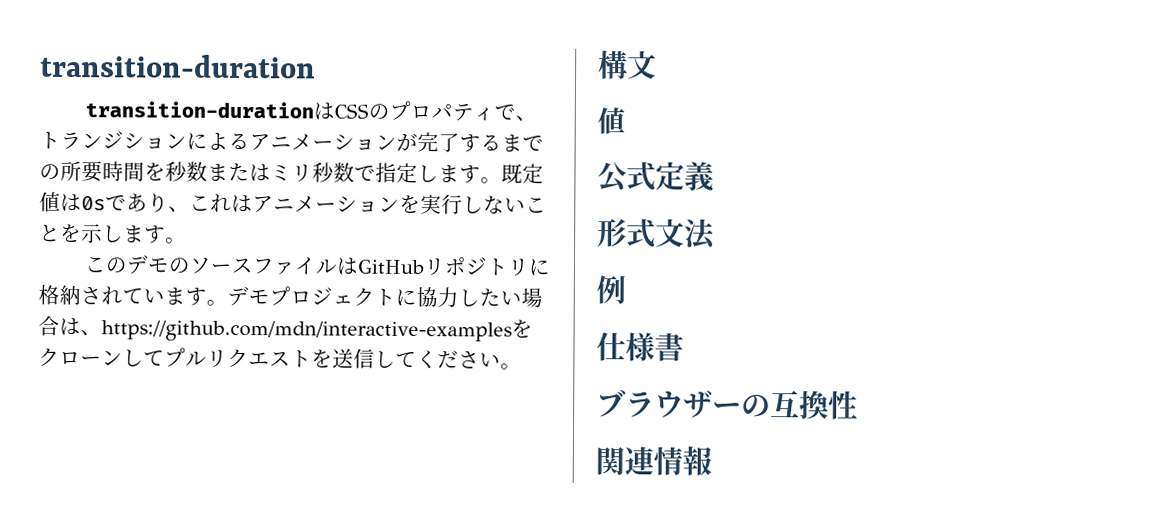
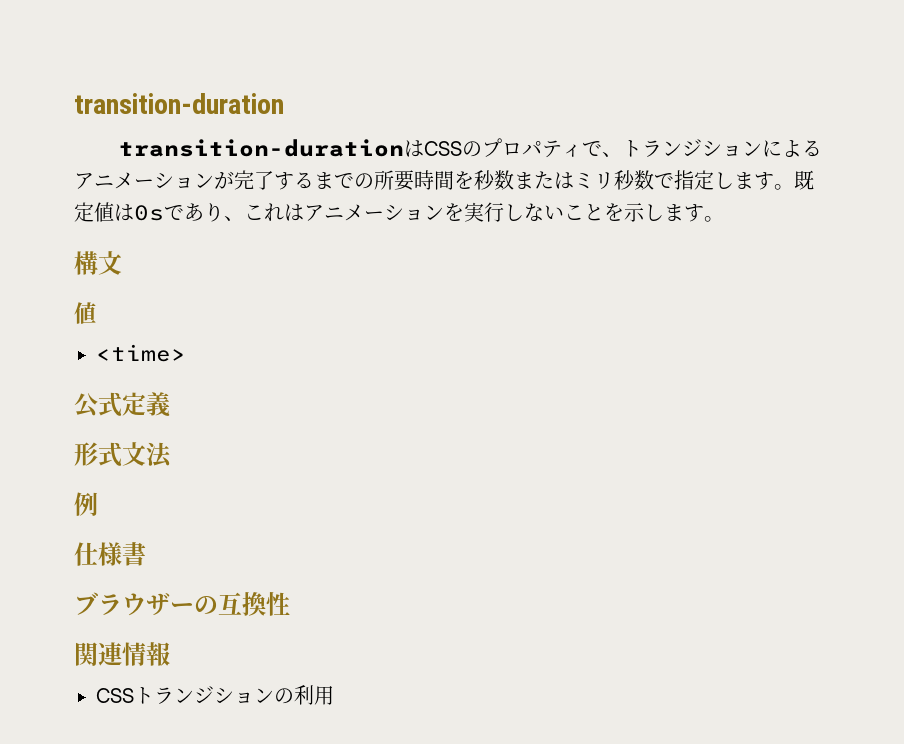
- このデモのソースファイルはGitHubリポジトリに格納されています。デモプロジェクトに協力したい場合は、https://github.com/mdn/interactive-examplesをクローンしてプルリクエストを送信してください。
+ <time>
+ CSSトランジションの利用

